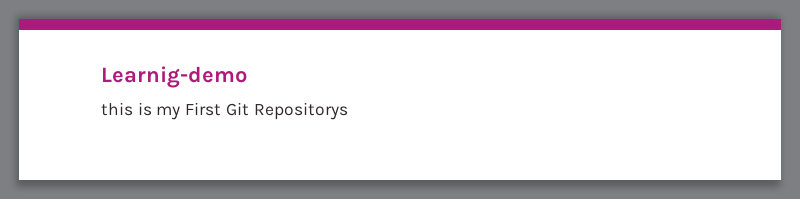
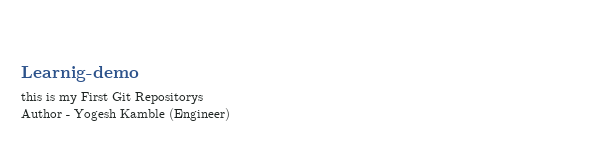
+ Author - Yogesh Kamble (Engineer)

